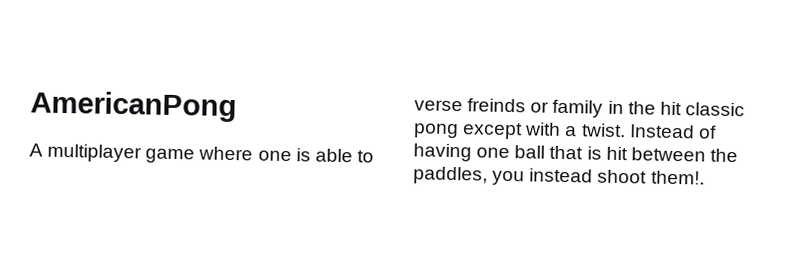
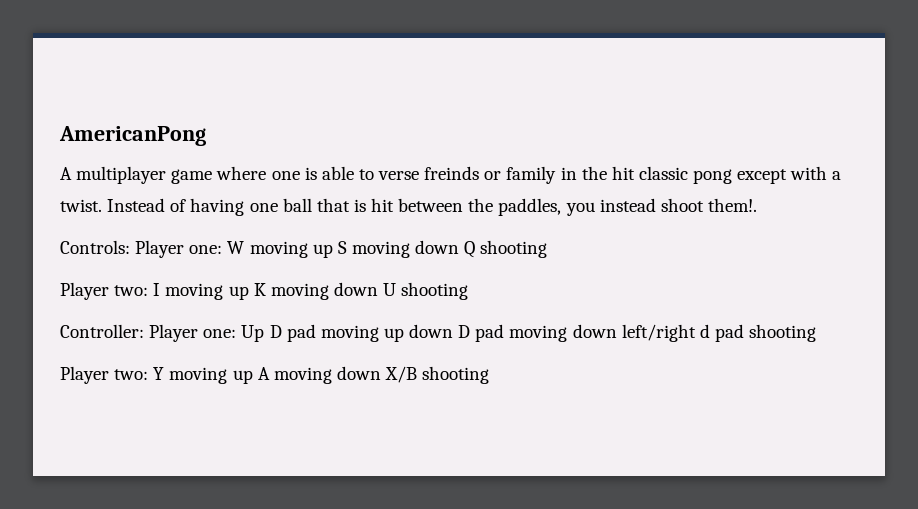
+ Controls: Player one: W moving up S moving down Q shooting
+ Player two: I moving up K moving down U shooting
+ Controller: Player one: Up D pad moving up down D pad moving down left/right d pad shooting
+ Player two: Y moving up A moving down X/B shooting

